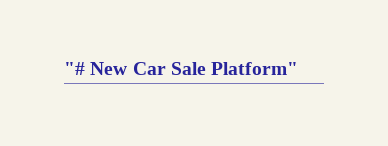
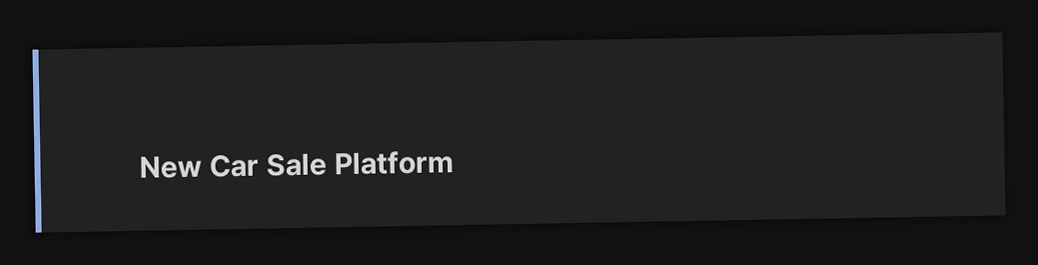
- "# New Car Sale Platform"
+ New Car Sale Platform

